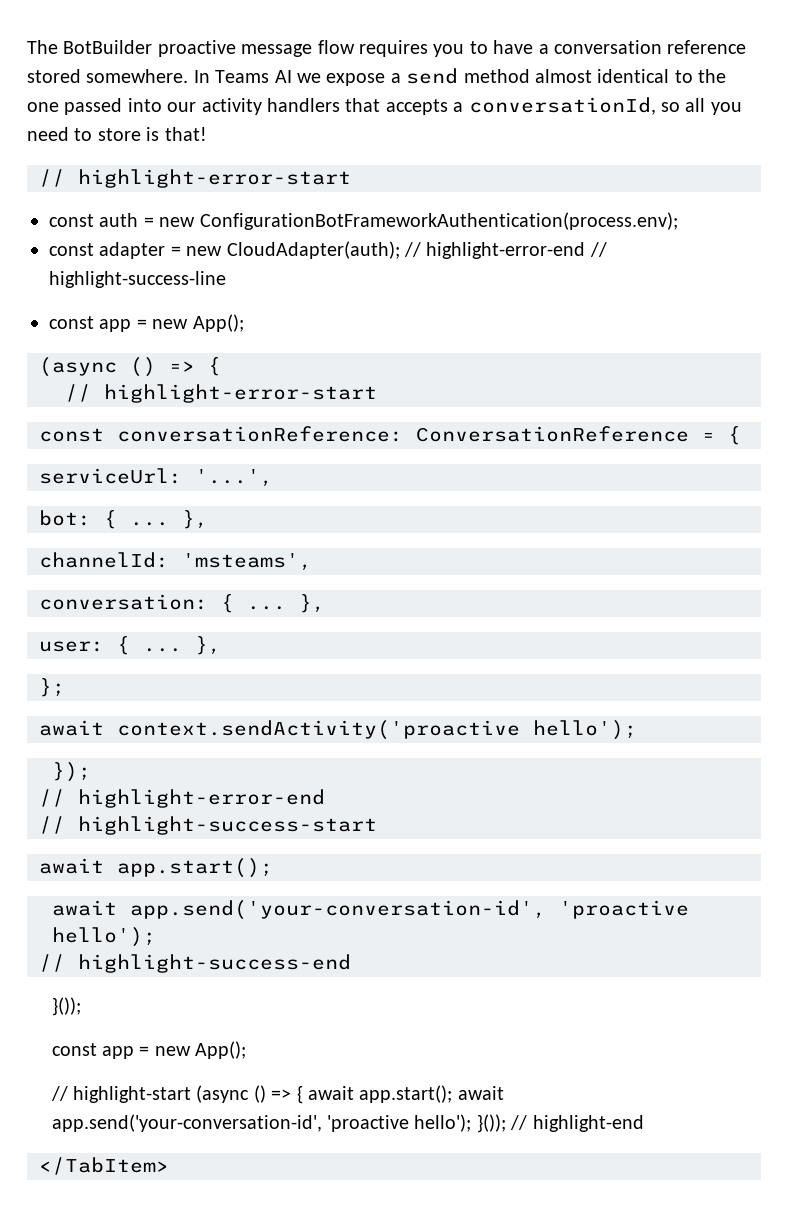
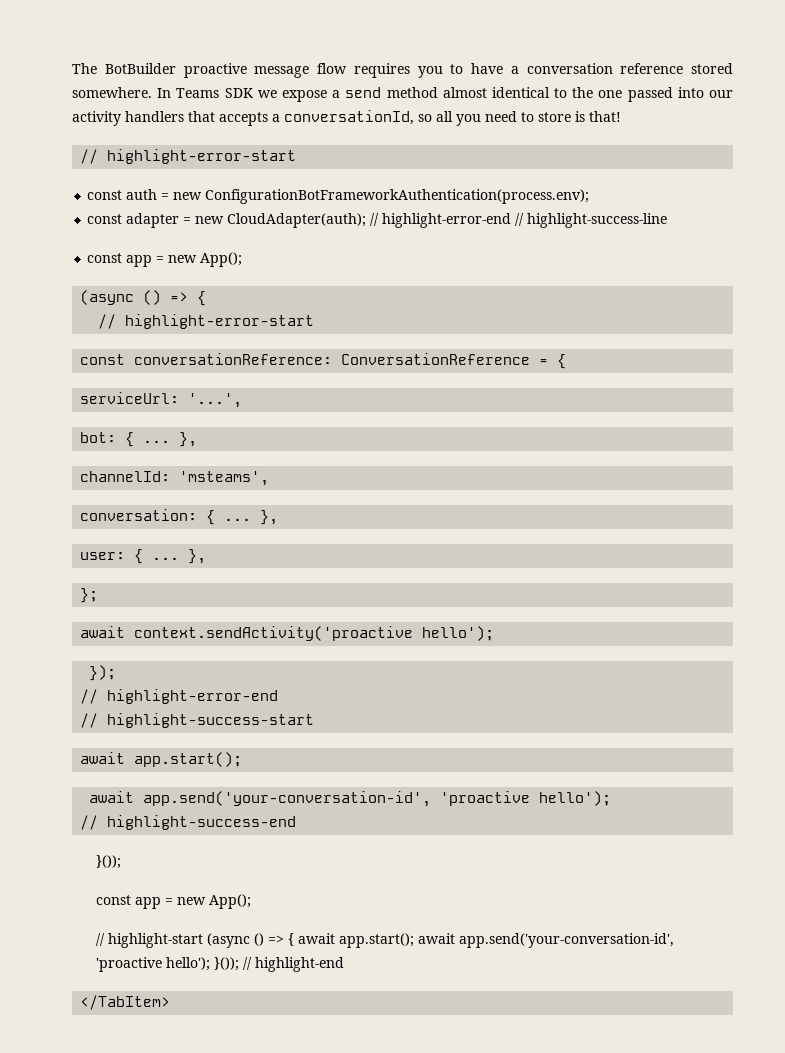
- In Teams AI we expose a send method almost identical to the one passed into our activity handlers that accepts a conversationId, so all you need to store is that!
+ In Teams SDK we expose a send method almost identical to the one passed into our activity handlers that accepts a conversationId, so all you need to store is that!

